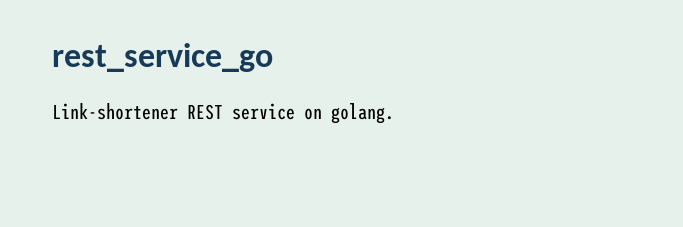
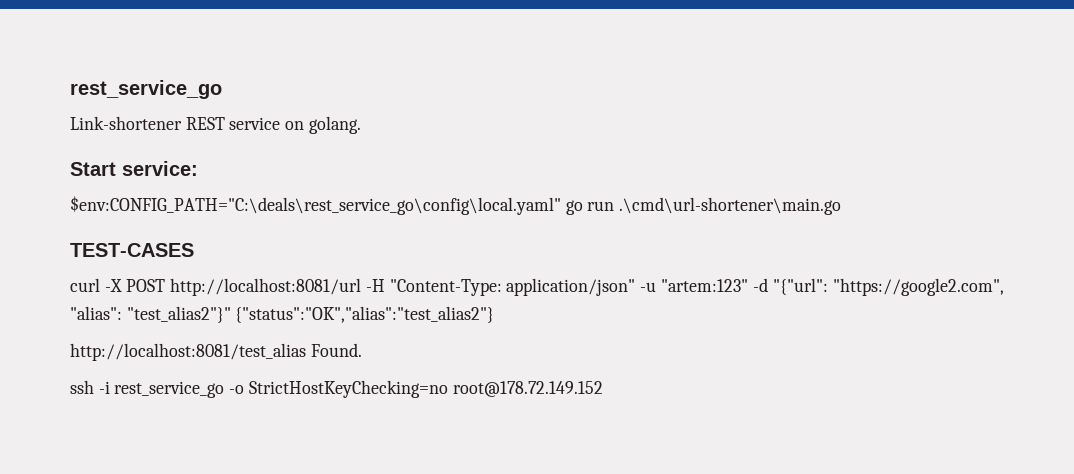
+ Start service:
+ $env:CONFIG_PATH="C:\deals\rest_service_go\config\local.yaml" go run .\cmd\url-shortener\main.go
+ TEST-CASES
+ curl -X POST http://localhost:8081/url -H "Content-Type: application/json" -u "artem:123" -d "{"url": "https://google2.com", "alias": "test_alias2"}" {"status":"OK","alias":"test_alias2"}
+ http://localhost:8081/test_alias Found.
+ ssh -i rest_service_go -o StrictHostKeyChecking=no root@178.72.149.152

